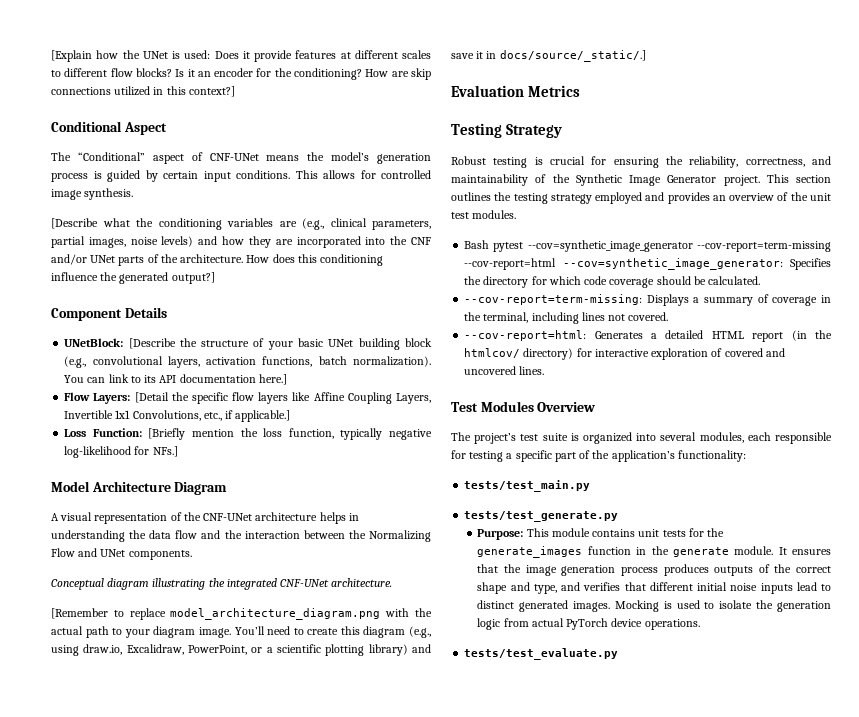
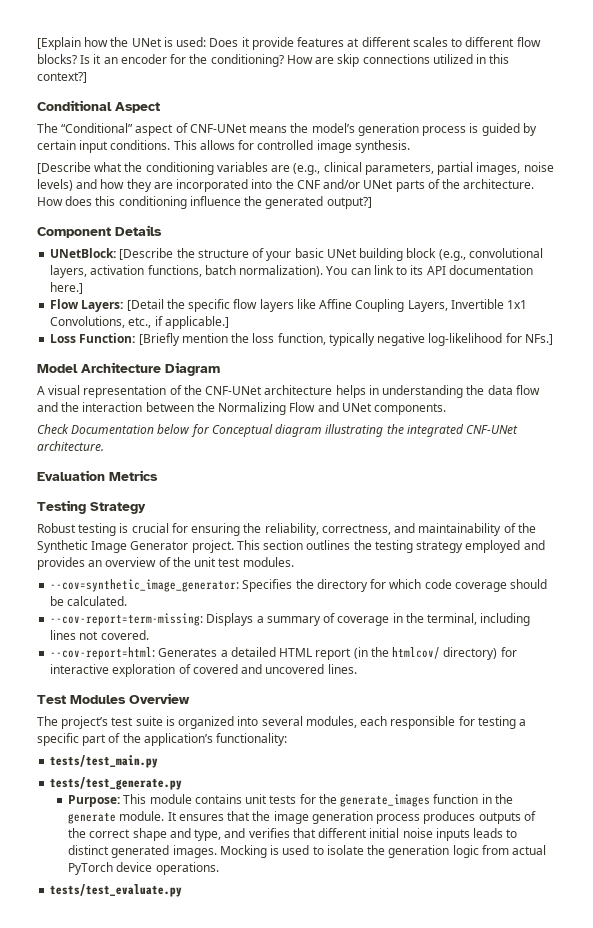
- Conceptual diagram illustrating the integrated CNF-UNet architecture.
+ Check Documentation below for Conceptual diagram illustrating the integrated CNF-UNet architecture.
- [Remember to replace model_architecture_diagram.png with the actual path to your diagram image. You’ll need to create this diagram (e.g., using draw.io, Excalidraw, PowerPoint, or a scientific plotting library) and save it in docs/source/_static/.]
- Bash pytest --cov=synthetic_image_generator --cov-report=term-missing --cov-report=html --cov=synthetic_image_generator: Specifies the directory for which code coverage should be calculated.
+ --cov=synthetic_image_generator: Specifies the directory for which code coverage should be calculated.
- It ensures that the image generation process produces outputs of the correct shape and type, and verifies that different initial noise inputs lead to distinct generated images.
+ It ensures that the image generation process produces outputs of the correct shape and type, and verifies that different initial noise inputs leads to distinct generated images.

